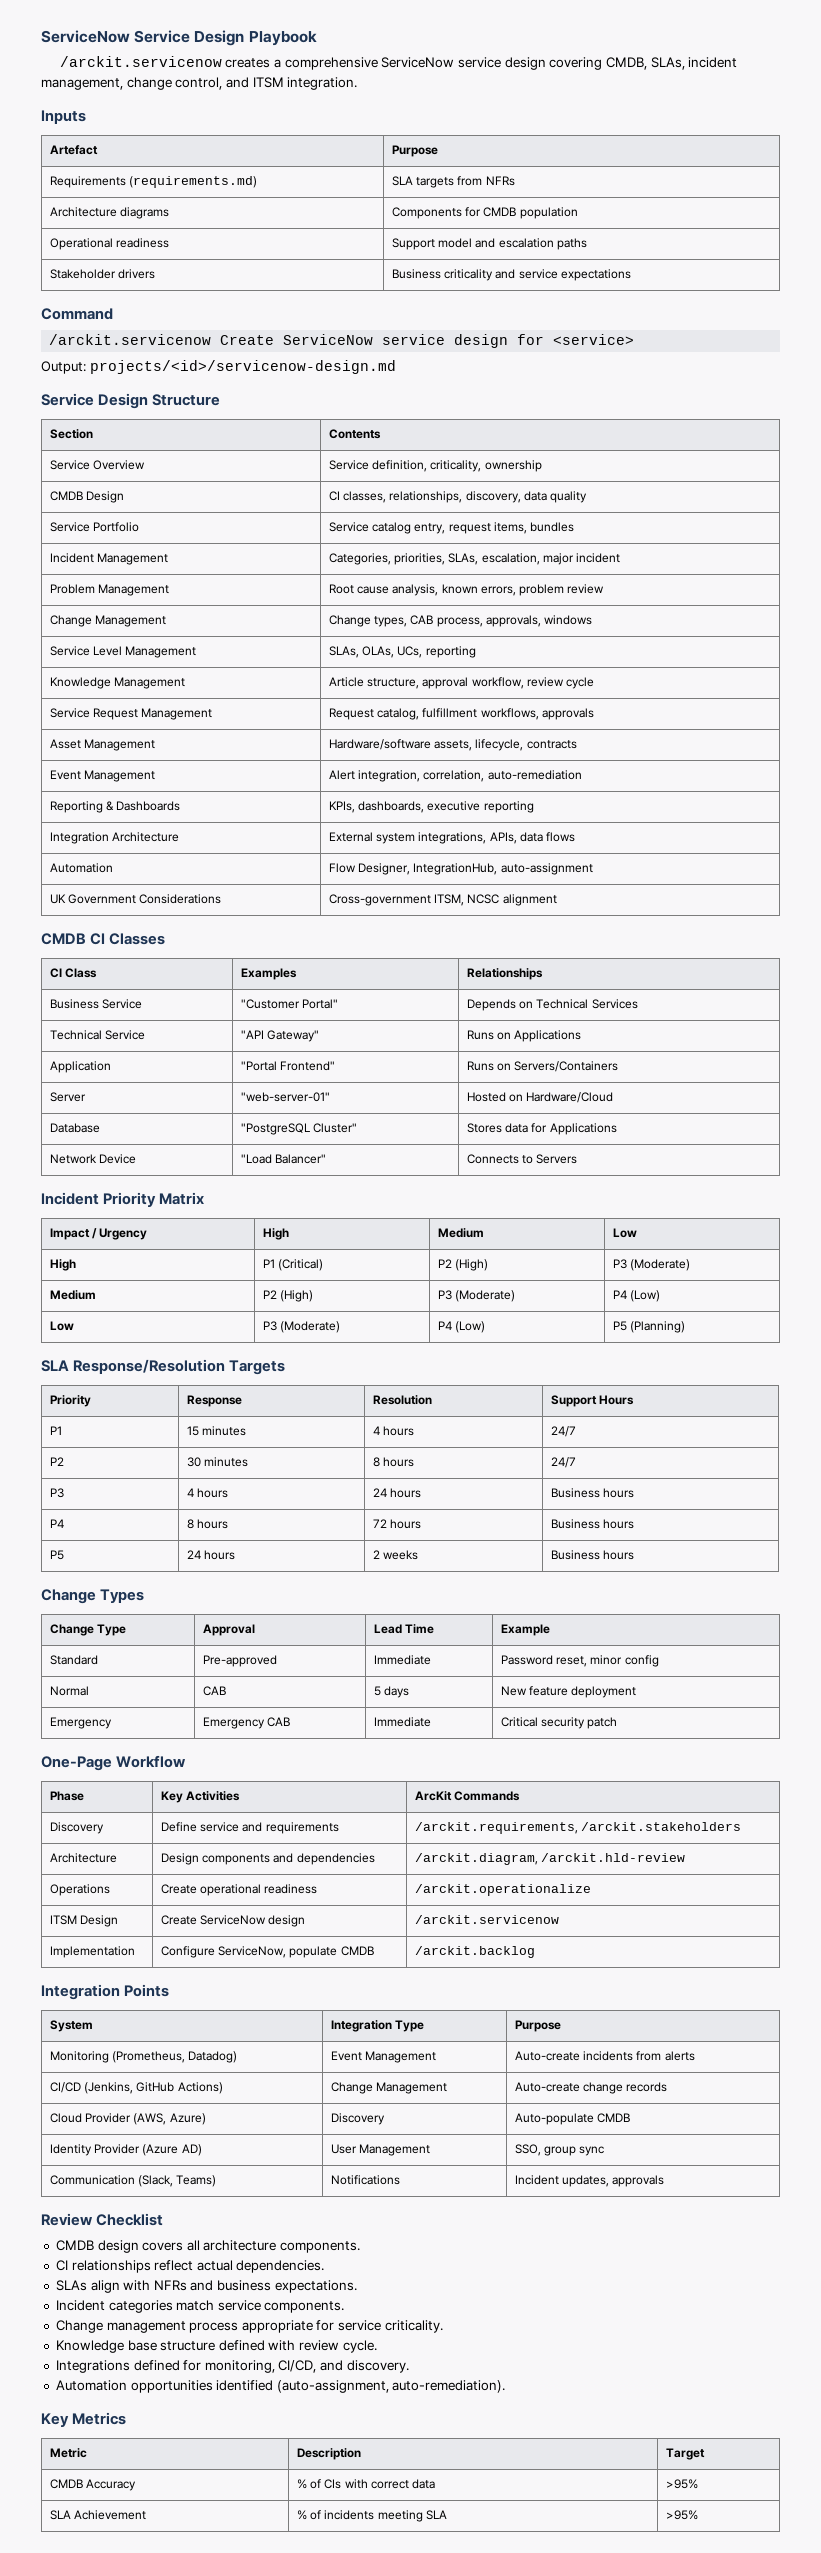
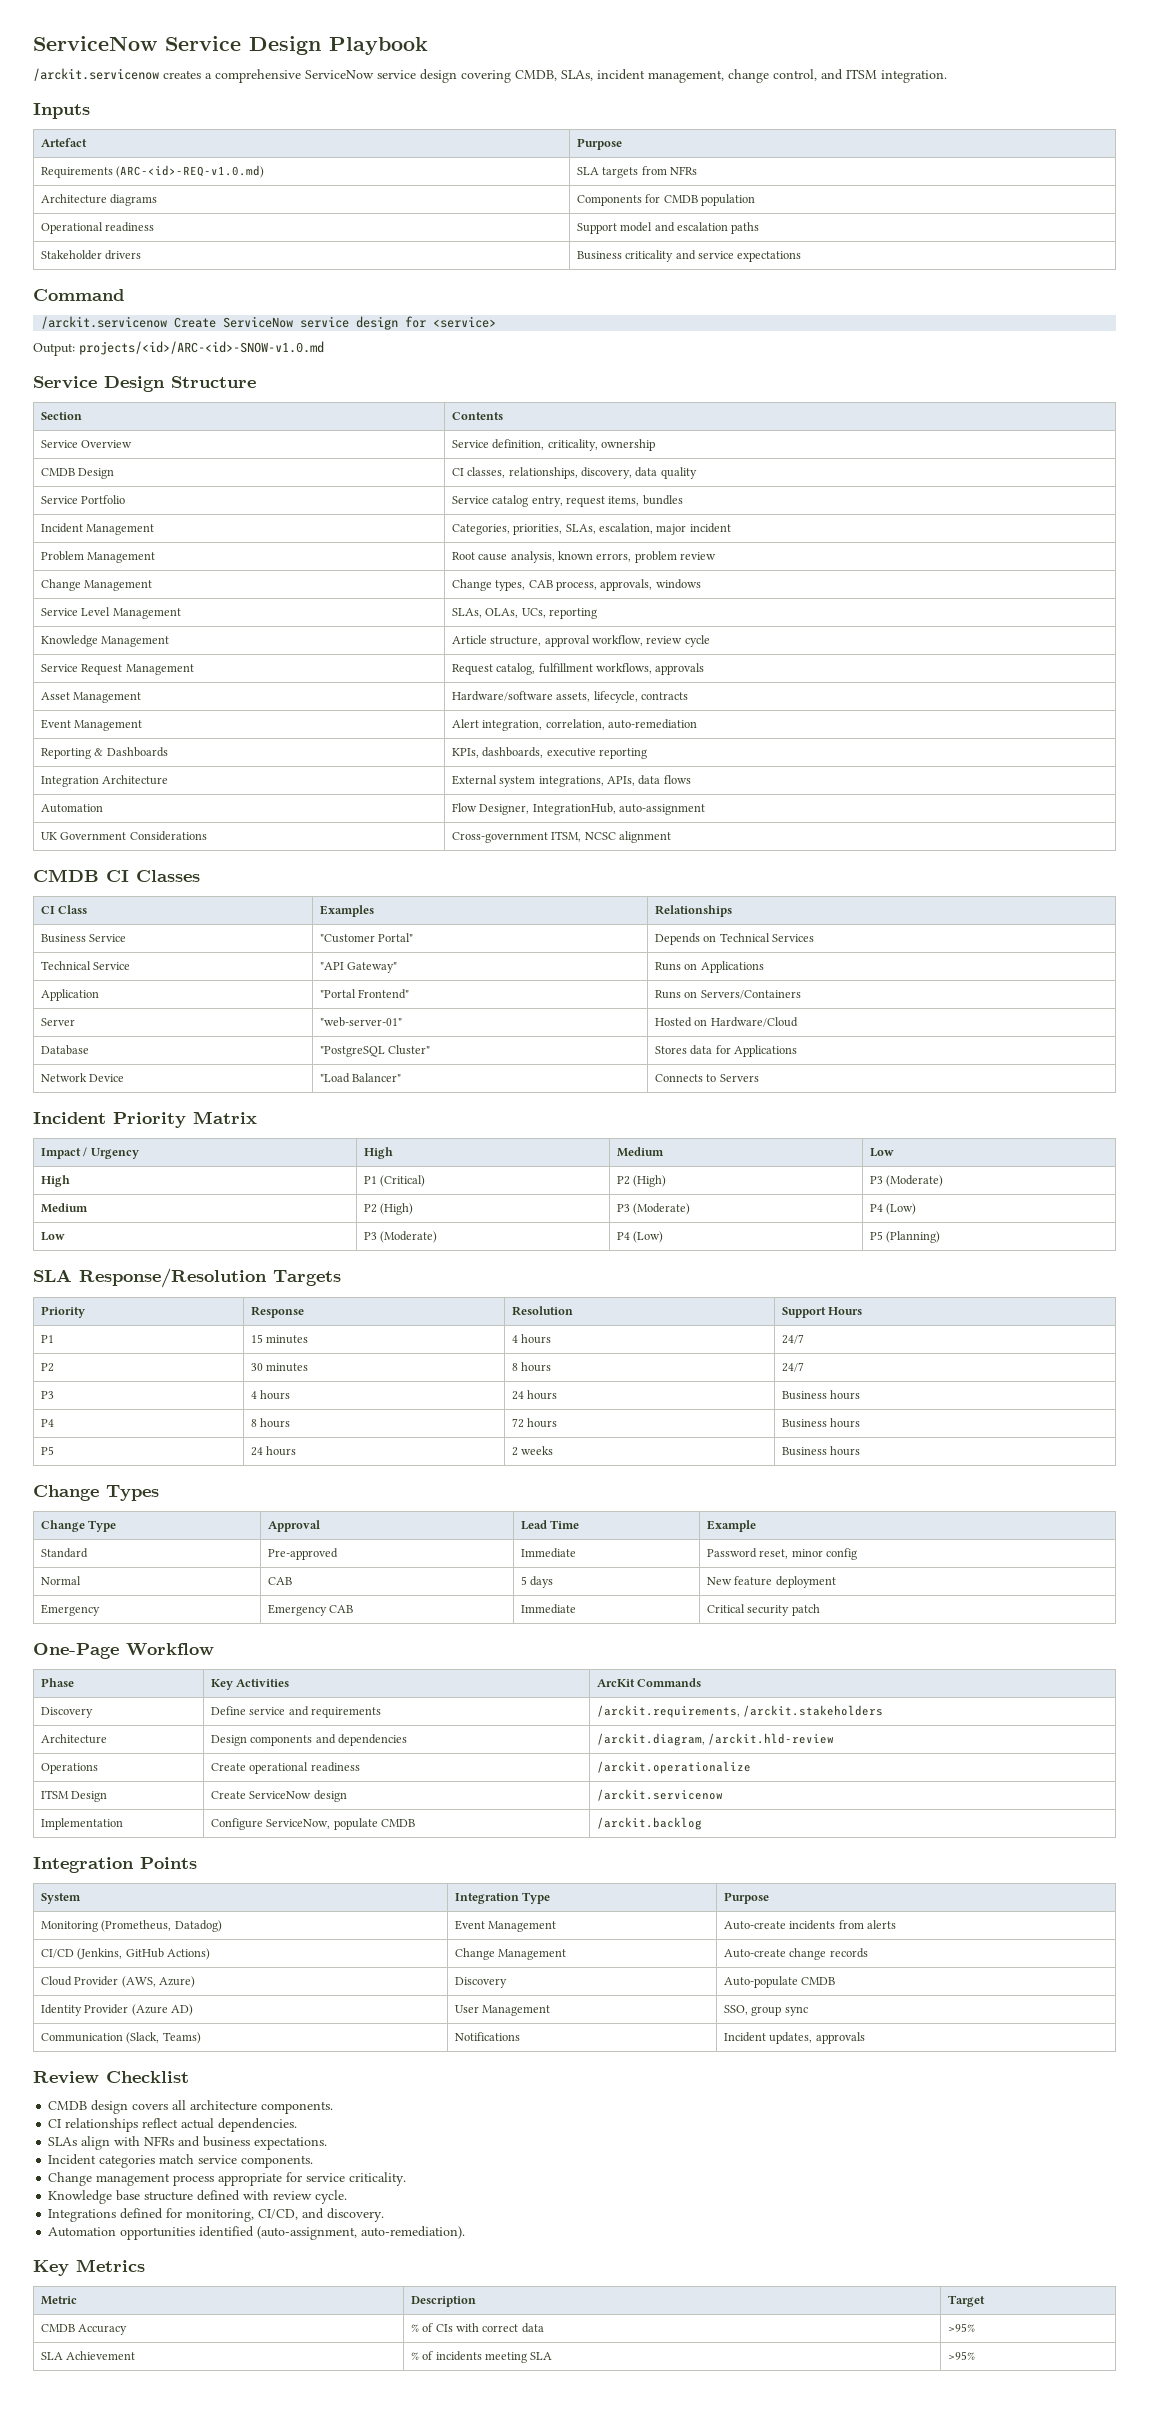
- Requirements (requirements.md) | SLA targets from NFRs
+ Requirements (ARC-<id>-REQ-v1.0.md) | SLA targets from NFRs
- Output: projects/<id>/servicenow-design.md
+ Output: projects/<id>/ARC-<id>-SNOW-v1.0.md

